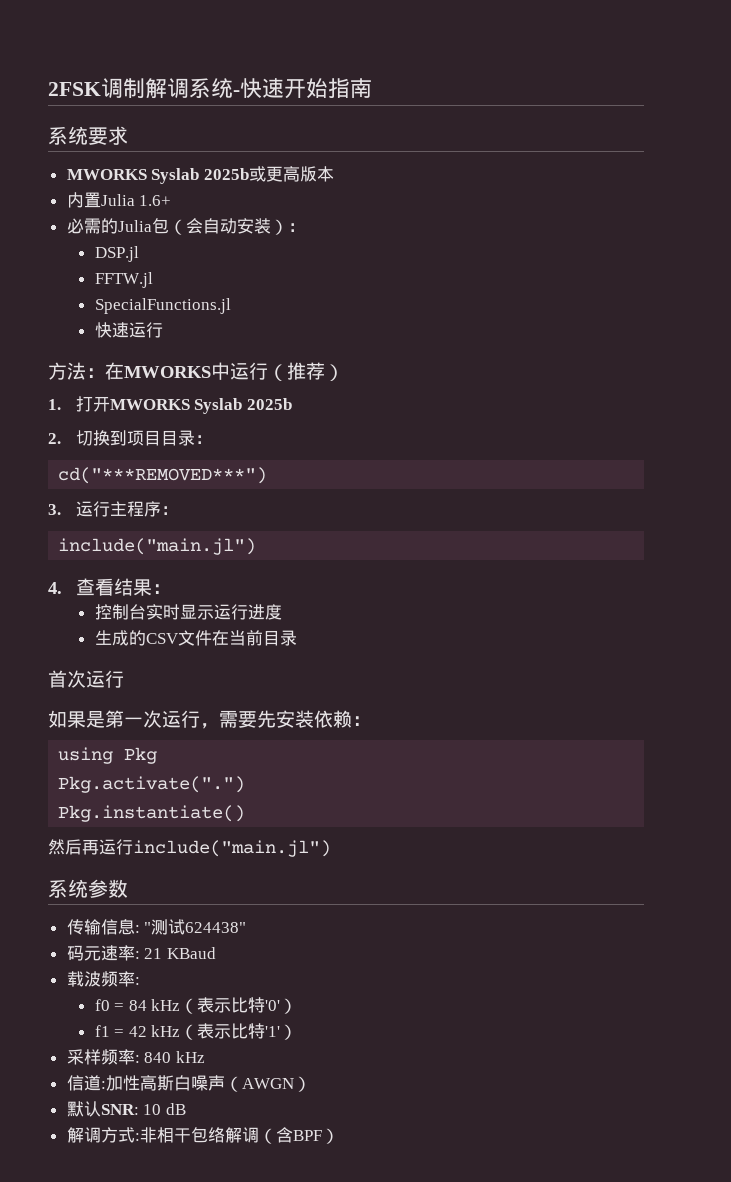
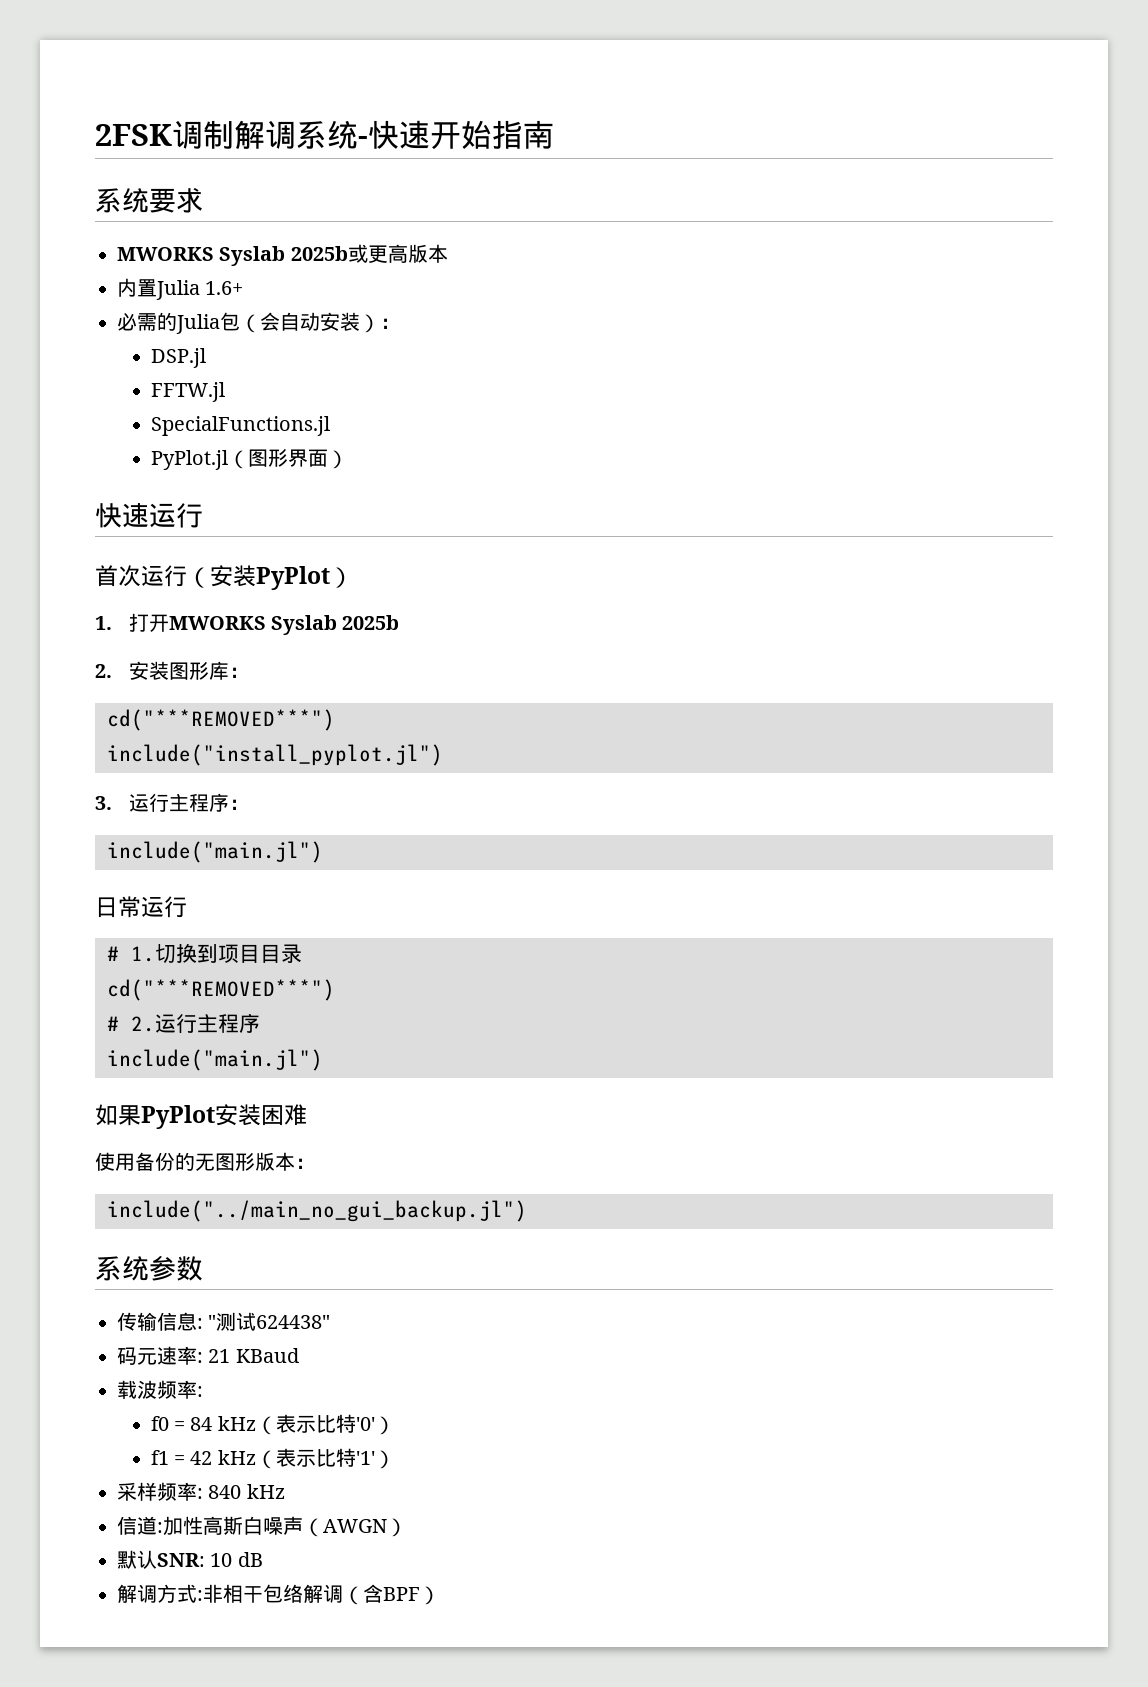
+ PyPlot.jl（图形界面）
  快速运行
- 方法：在MWORKS中运行（推荐）
+ 首次运行（安装PyPlot）
- 2.切换到项目目录：
+ 2.安装图形库：
+ include("install_pyplot.jl")
- 4.查看结果：
- 控制台实时显示运行进度
- 生成的CSV文件在当前目录
- 首次运行
+ 日常运行
+ # 1.切换到项目目录
+ cd("***REMOVED***")
+ # 2.运行主程序
+ include("main.jl")
- 如果是第一次运行，需要先安装依赖：
- using Pkg
- Pkg.activate(".")
- Pkg.instantiate()
- 然后再运行include("main.jl")
+ 如果PyPlot安装困难
+ 使用备份的无图形版本：
+ include("../main_no_gui_backup.jl")

